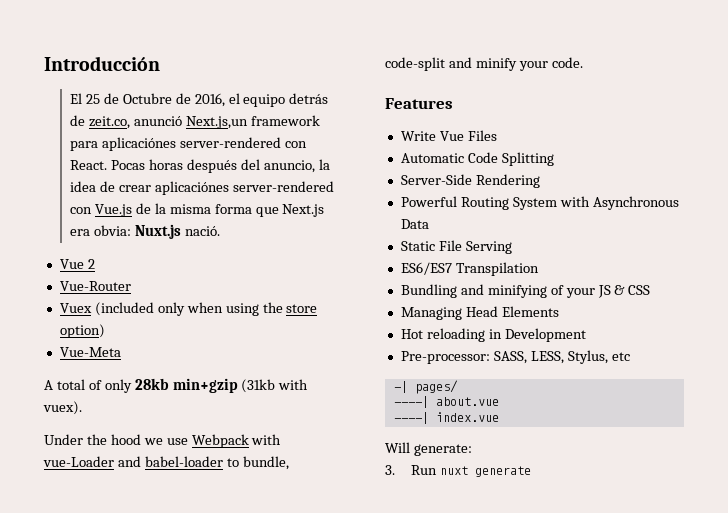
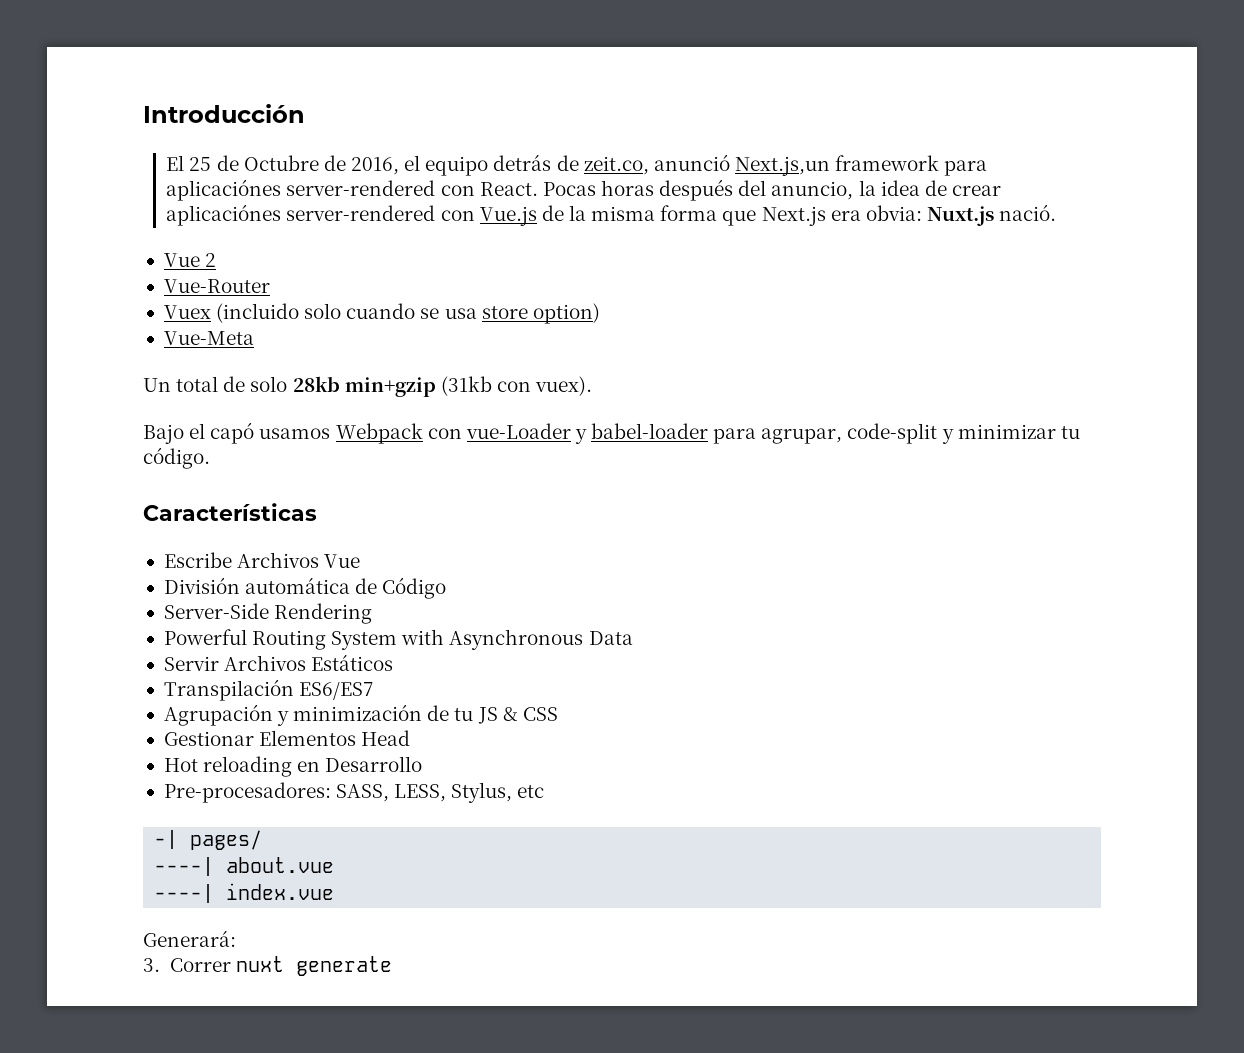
- Vuex (included only when using the store option)
+ Vuex (incluido solo cuando se usa store option)
- A total of only 28kb min+gzip (31kb with vuex).
+ Un total de solo 28kb min+gzip (31kb con vuex).
- Under the hood we use Webpack with vue-Loader and babel-loader to bundle, code-split and minify your code.
- Features
- Write Vue Files
- Automatic Code Splitting
+ Bajo el capó usamos Webpack con vue-Loader y babel-loader para agrupar, code-split y minimizar tu código.
+ Características
+ Escribe Archivos Vue
+ División automática de Código
- Static File Serving
- ES6/ES7 Transpilation
- Bundling and minifying of your JS & CSS
+ Servir Archivos Estáticos
+ Transpilación ES6/ES7
+ Agrupación y minimización de tu JS & CSS
- Managing Head Elements
+ Gestionar Elementos Head
- Hot reloading in Development
- Pre-processor: SASS, LESS, Stylus, etc
+ Hot reloading en Desarrollo
+ Pre-procesadores: SASS, LESS, Stylus, etc
- Will generate:
+ Generará:
- 3. Run nuxt generate
+ 3. Correr nuxt generate

